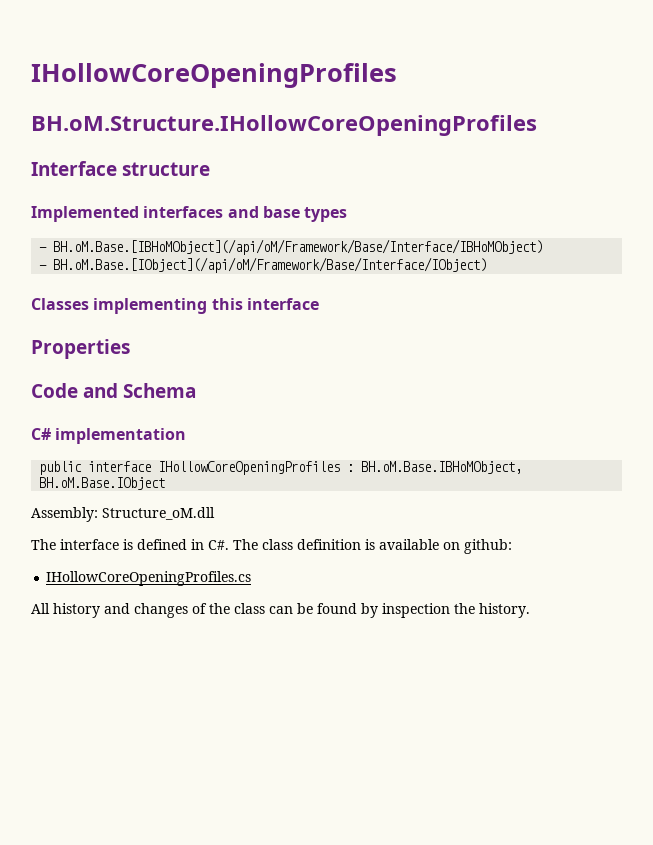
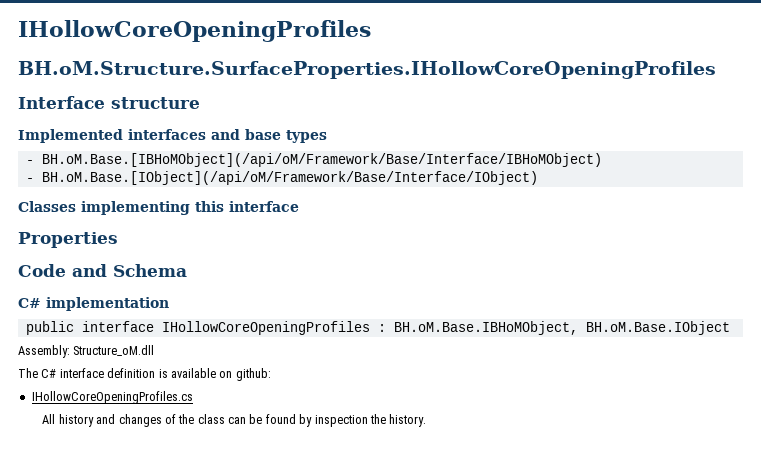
- BH.oM.Structure.IHollowCoreOpeningProfiles
+ BH.oM.Structure.SurfaceProperties.IHollowCoreOpeningProfiles
- The interface is defined in C#. The class definition is available on github:
+ The C# interface definition is available on github:

